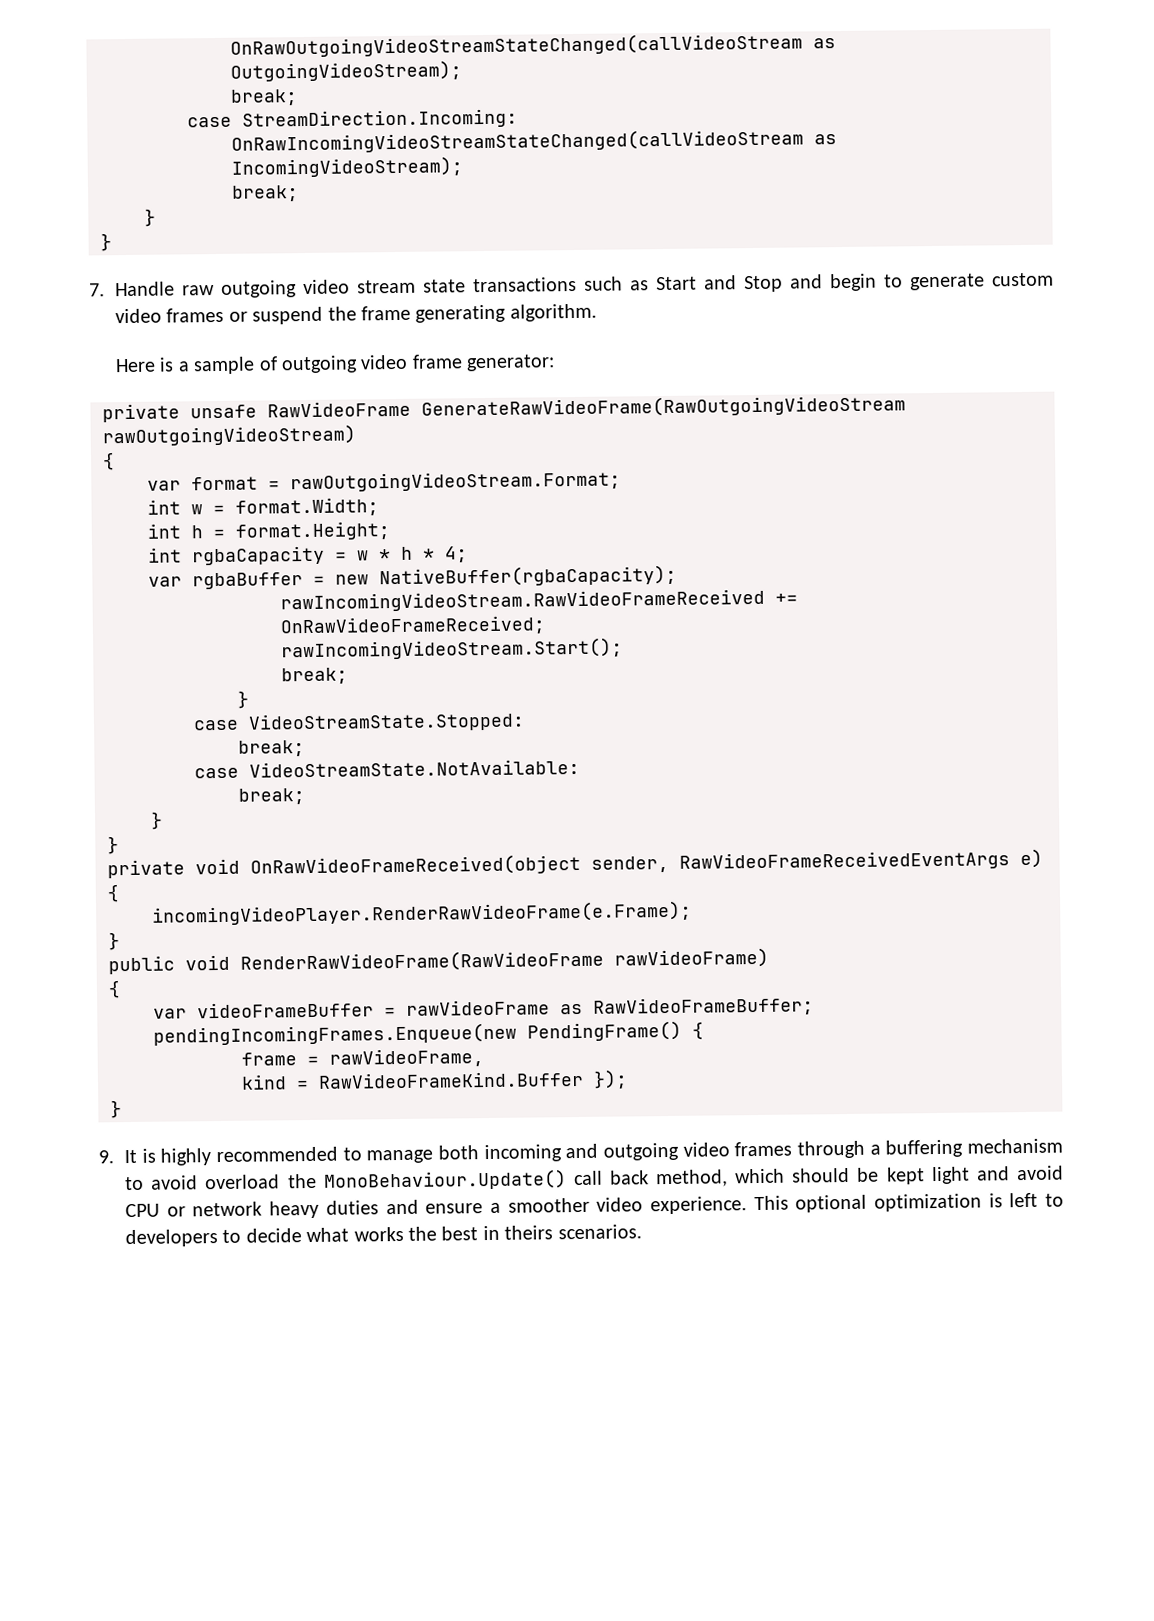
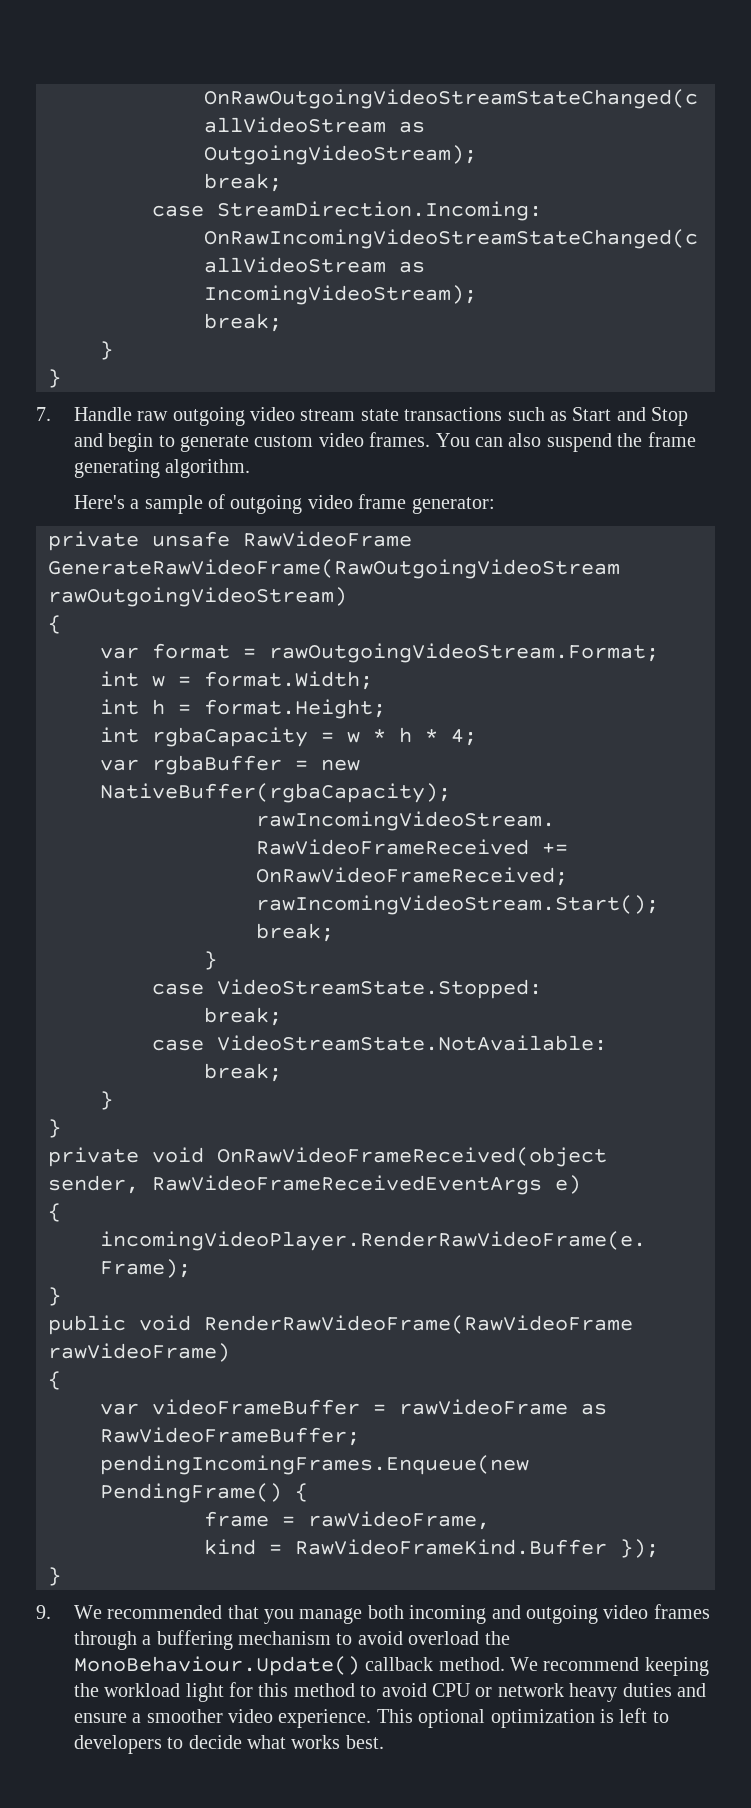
- 7. Handle raw outgoing video stream state transactions such as Start and Stop and begin to generate custom video frames or suspend the frame generating algorithm.
+ 7. Handle raw outgoing video stream state transactions such as Start and Stop and begin to generate custom video frames. You can also suspend the frame generating algorithm.
- Here is a sample of outgoing video frame generator:
+ Here's a sample of outgoing video frame generator:
- 9. It is highly recommended to manage both incoming and outgoing video frames through a buffering mechanism to avoid overload the MonoBehaviour.Update() call back method, which should be kept light and avoid CPU or network heavy duties and ensure a smoother video experience.
+ 9. We recommended that you manage both incoming and outgoing video frames through a buffering mechanism to avoid overload the MonoBehaviour.Update() callback method. We recommend keeping the workload light for this method to avoid CPU or network heavy duties and ensure a smoother video experience.
- This optional optimization is left to developers to decide what works the best in theirs scenarios.
+ This optional optimization is left to developers to decide what works best.

